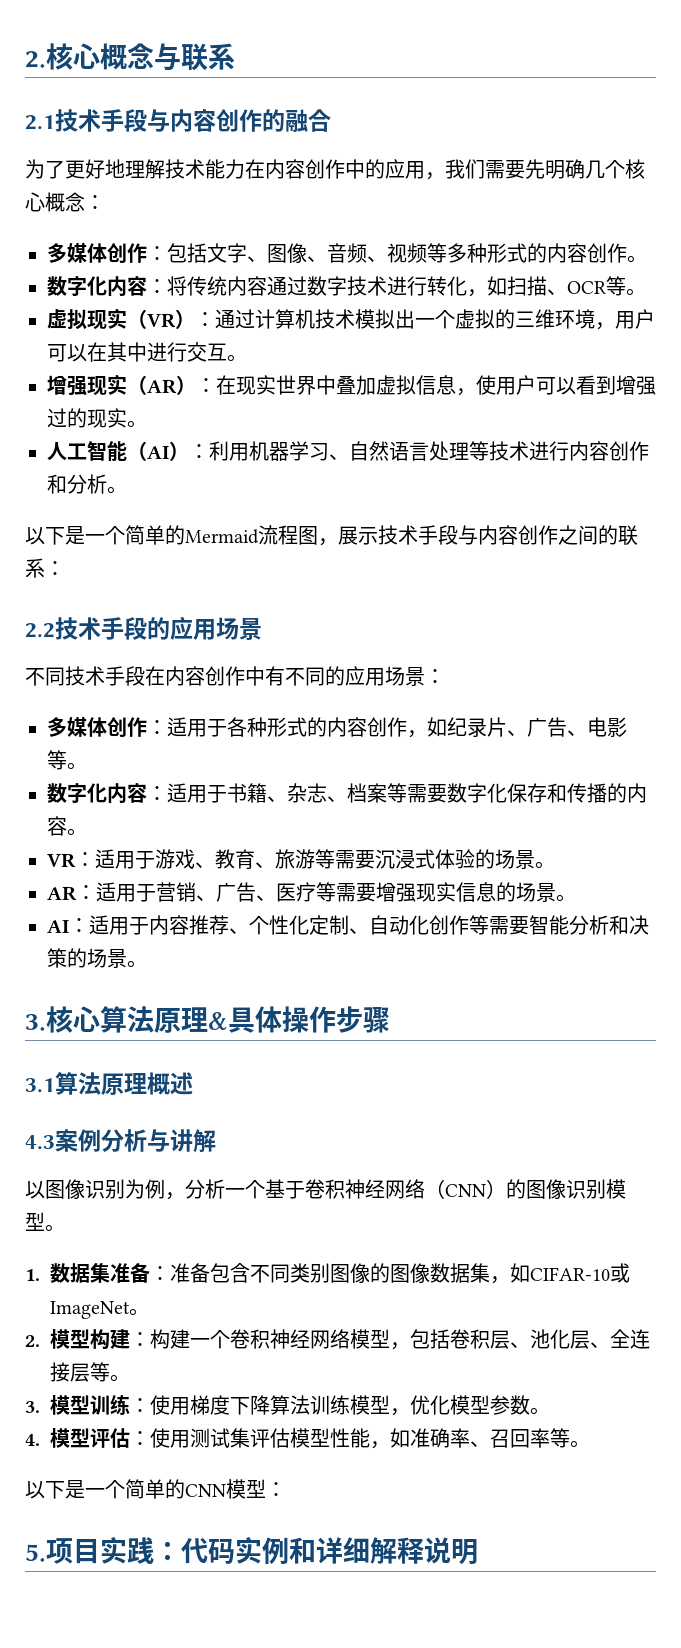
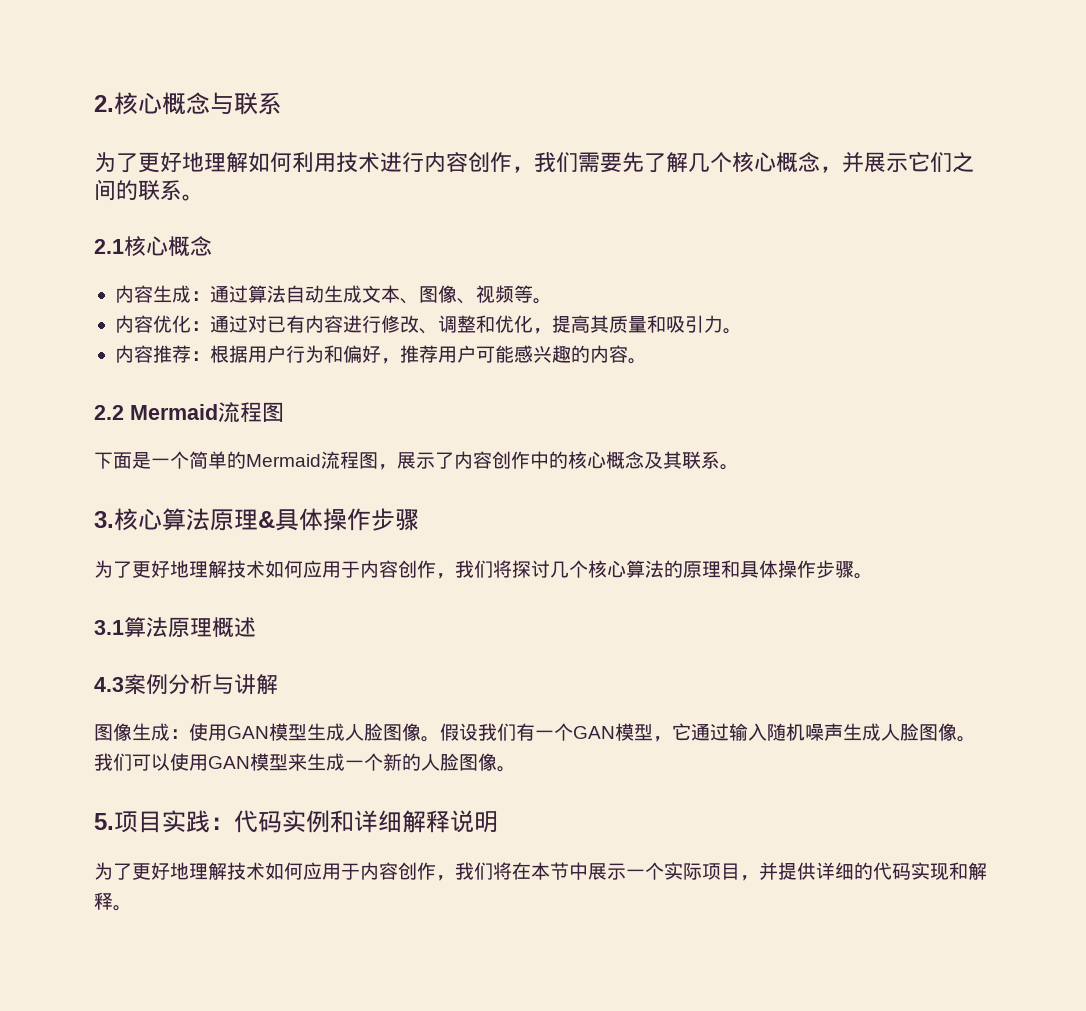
- 2.1技术手段与内容创作的融合
- 为了更好地理解技术能力在内容创作中的应用，我们需要先明确几个核心概念：
- 多媒体创作：包括文字、图像、音频、视频等多种形式的内容创作。
- 数字化内容：将传统内容通过数字技术进行转化，如扫描、OCR等。
- 虚拟现实（VR）：通过计算机技术模拟出一个虚拟的三维环境，用户可以在其中进行交互。
- 增强现实（AR）：在现实世界中叠加虚拟信息，使用户可以看到增强过的现实。
- 人工智能（AI）：利用机器学习、自然语言处理等技术进行内容创作和分析。
- 以下是一个简单的Mermaid流程图，展示技术手段与内容创作之间的联系：
- 2.2技术手段的应用场景
- 不同技术手段在内容创作中有不同的应用场景：
- 多媒体创作：适用于各种形式的内容创作，如纪录片、广告、电影等。
- 数字化内容：适用于书籍、杂志、档案等需要数字化保存和传播的内容。
- VR：适用于游戏、教育、旅游等需要沉浸式体验的场景。
- AR：适用于营销、广告、医疗等需要增强现实信息的场景。
- AI：适用于内容推荐、个性化定制、自动化创作等需要智能分析和决策的场景。
+ 为了更好地理解如何利用技术进行内容创作，我们需要先了解几个核心概念，并展示它们之间的联系。
+ 2.1核心概念
+ 内容生成：通过算法自动生成文本、图像、视频等。
+ 内容优化：通过对已有内容进行修改、调整和优化，提高其质量和吸引力。
+ 内容推荐：根据用户行为和偏好，推荐用户可能感兴趣的内容。
+ 2.2 Mermaid流程图
+ 下面是一个简单的Mermaid流程图，展示了内容创作中的核心概念及其联系。
+ 为了更好地理解技术如何应用于内容创作，我们将探讨几个核心算法的原理和具体操作步骤。
- 以图像识别为例，分析一个基于卷积神经网络（CNN）的图像识别模型。
- 1.数据集准备：准备包含不同类别图像的图像数据集，如CIFAR-10或ImageNet。
- 2.模型构建：构建一个卷积神经网络模型，包括卷积层、池化层、全连接层等。
- 3.模型训练：使用梯度下降算法训练模型，优化模型参数。
- 4.模型评估：使用测试集评估模型性能，如准确率、召回率等。
- 以下是一个简单的CNN模型：
+ 图像生成：使用GAN模型生成人脸图像。假设我们有一个GAN模型，它通过输入随机噪声生成人脸图像。我们可以使用GAN模型来生成一个新的人脸图像。
+ 为了更好地理解技术如何应用于内容创作，我们将在本节中展示一个实际项目，并提供详细的代码实现和解释。

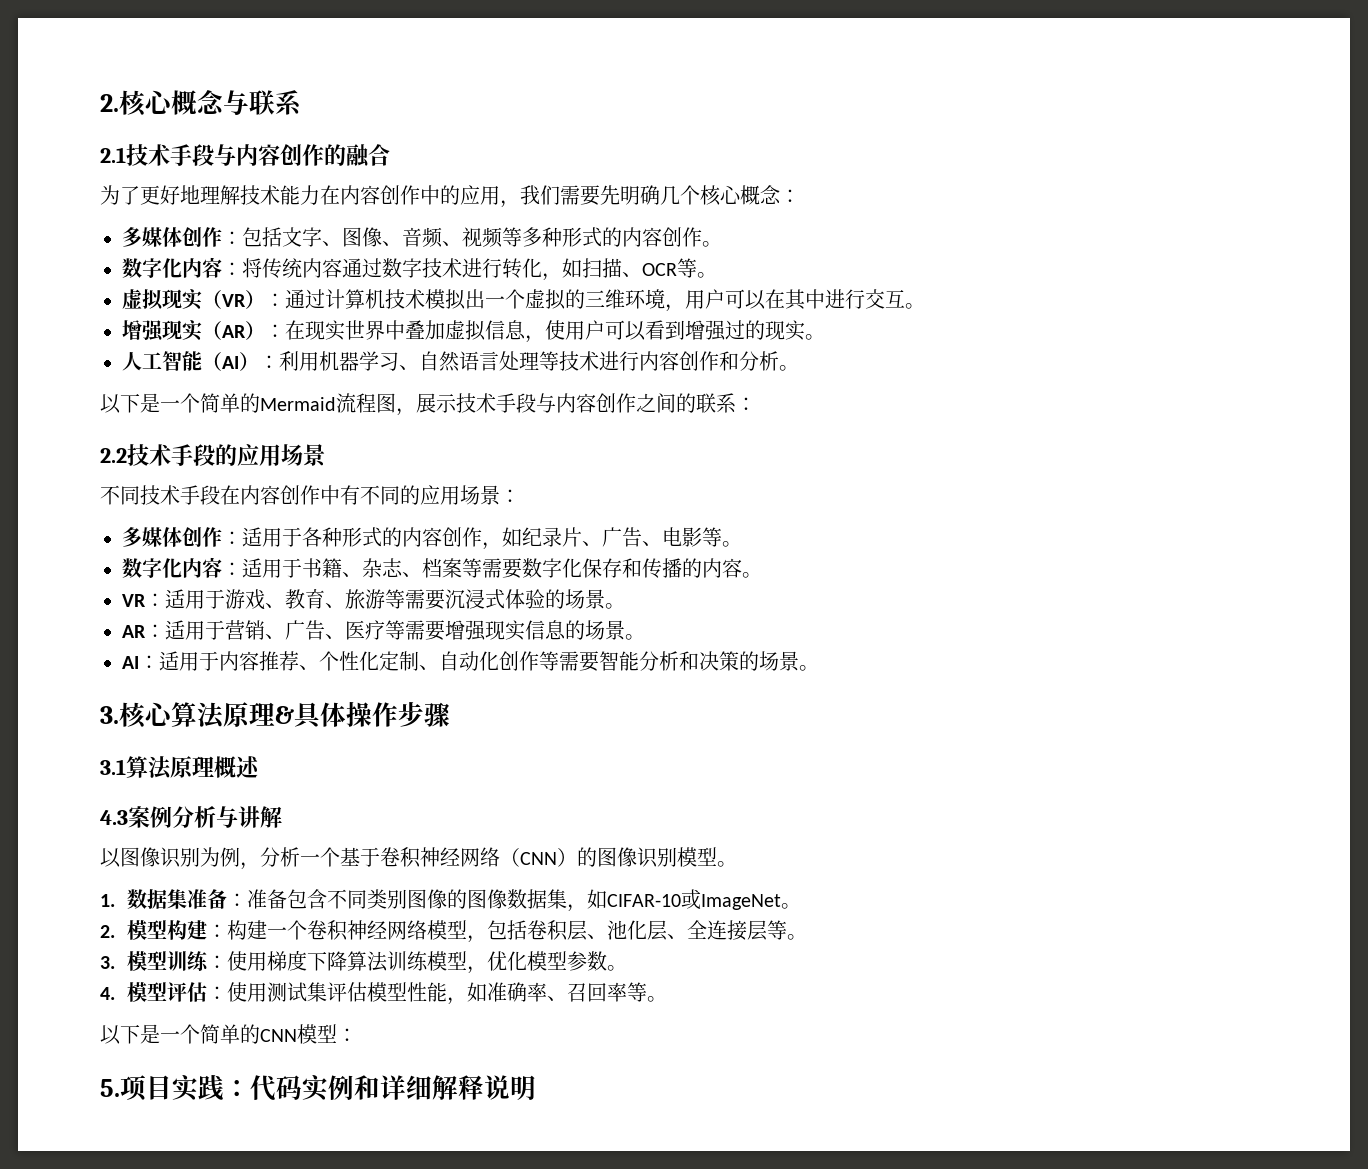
- 为了更好地理解如何利用技术进行内容创作，我们需要先了解几个核心概念，并展示它们之间的联系。
- 2.1核心概念
- 内容生成：通过算法自动生成文本、图像、视频等。
- 内容优化：通过对已有内容进行修改、调整和优化，提高其质量和吸引力。
- 内容推荐：根据用户行为和偏好，推荐用户可能感兴趣的内容。
- 2.2 Mermaid流程图
- 下面是一个简单的Mermaid流程图，展示了内容创作中的核心概念及其联系。
+ 2.1技术手段与内容创作的融合
+ 为了更好地理解技术能力在内容创作中的应用，我们需要先明确几个核心概念：
+ 多媒体创作：包括文字、图像、音频、视频等多种形式的内容创作。
+ 数字化内容：将传统内容通过数字技术进行转化，如扫描、OCR等。
+ 虚拟现实（VR）：通过计算机技术模拟出一个虚拟的三维环境，用户可以在其中进行交互。
+ 增强现实（AR）：在现实世界中叠加虚拟信息，使用户可以看到增强过的现实。
+ 人工智能（AI）：利用机器学习、自然语言处理等技术进行内容创作和分析。
+ 以下是一个简单的Mermaid流程图，展示技术手段与内容创作之间的联系：
+ 2.2技术手段的应用场景
+ 不同技术手段在内容创作中有不同的应用场景：
+ 多媒体创作：适用于各种形式的内容创作，如纪录片、广告、电影等。
+ 数字化内容：适用于书籍、杂志、档案等需要数字化保存和传播的内容。
+ VR：适用于游戏、教育、旅游等需要沉浸式体验的场景。
+ AR：适用于营销、广告、医疗等需要增强现实信息的场景。
+ AI：适用于内容推荐、个性化定制、自动化创作等需要智能分析和决策的场景。
- 为了更好地理解技术如何应用于内容创作，我们将探讨几个核心算法的原理和具体操作步骤。
- 图像生成：使用GAN模型生成人脸图像。假设我们有一个GAN模型，它通过输入随机噪声生成人脸图像。我们可以使用GAN模型来生成一个新的人脸图像。
+ 以图像识别为例，分析一个基于卷积神经网络（CNN）的图像识别模型。
+ 1.数据集准备：准备包含不同类别图像的图像数据集，如CIFAR-10或ImageNet。
+ 2.模型构建：构建一个卷积神经网络模型，包括卷积层、池化层、全连接层等。
+ 3.模型训练：使用梯度下降算法训练模型，优化模型参数。
+ 4.模型评估：使用测试集评估模型性能，如准确率、召回率等。
+ 以下是一个简单的CNN模型：
- 为了更好地理解技术如何应用于内容创作，我们将在本节中展示一个实际项目，并提供详细的代码实现和解释。

